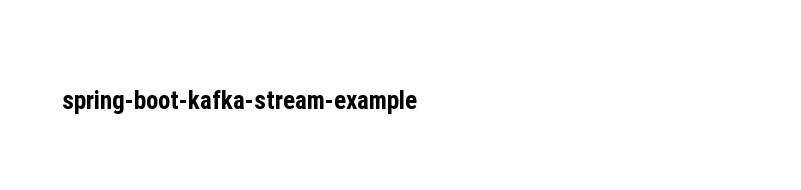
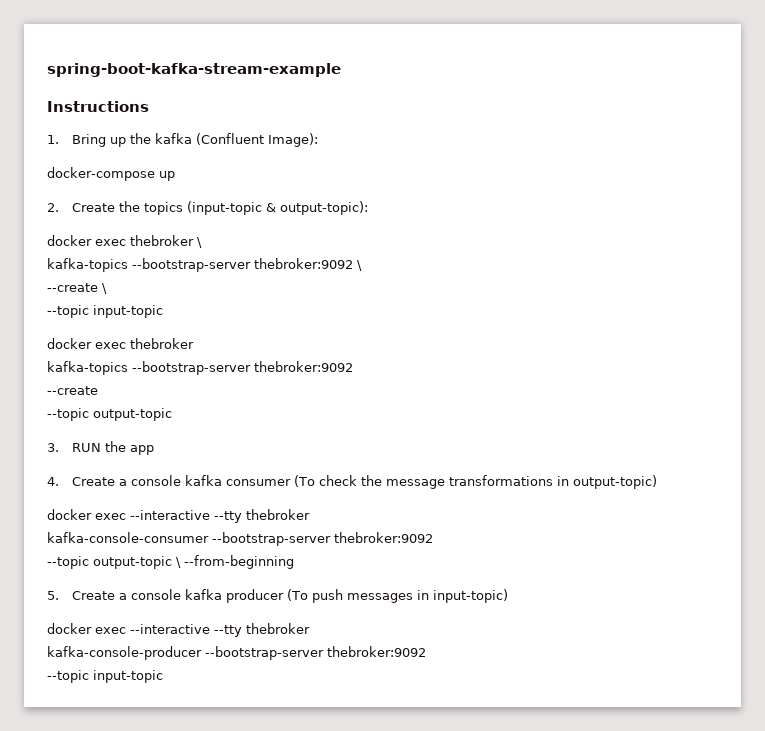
+ Instructions
+ 1. Bring up the kafka (Confluent Image):
+ docker-compose up
+ 2. Create the topics (input-topic & output-topic):
+ docker exec thebroker \
+ kafka-topics --bootstrap-server thebroker:9092 \
+ --create \
+ --topic input-topic
+ docker exec thebroker
+ kafka-topics --bootstrap-server thebroker:9092
+ --create
+ --topic output-topic
+ 3. RUN the app
+ 4. Create a console kafka consumer (To check the message transformations in output-topic)
+ docker exec --interactive --tty thebroker
+ kafka-console-consumer --bootstrap-server thebroker:9092
+ --topic output-topic \ --from-beginning
+ 5. Create a console kafka producer (To push messages in input-topic)
+ docker exec --interactive --tty thebroker
+ kafka-console-producer --bootstrap-server thebroker:9092
+ --topic input-topic

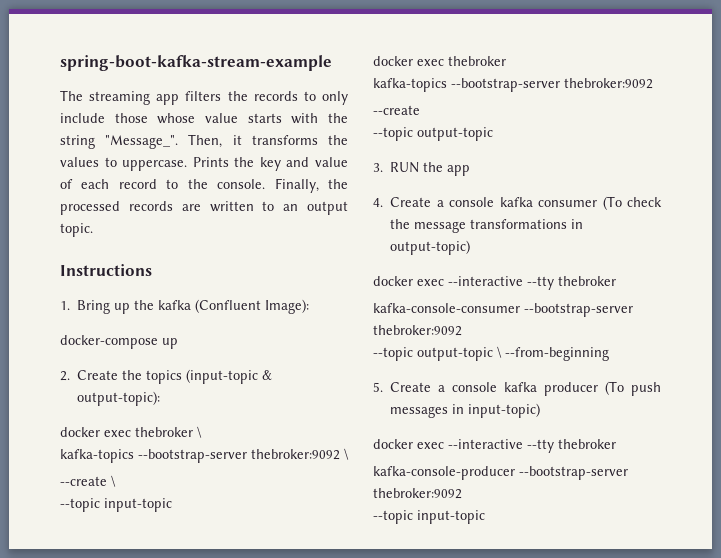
+ The streaming app filters the records to only include those whose value starts with the string "Message_". Then, it transforms the values to uppercase. Prints the key and value of each record to the console. Finally, the processed records are written to an output topic.

